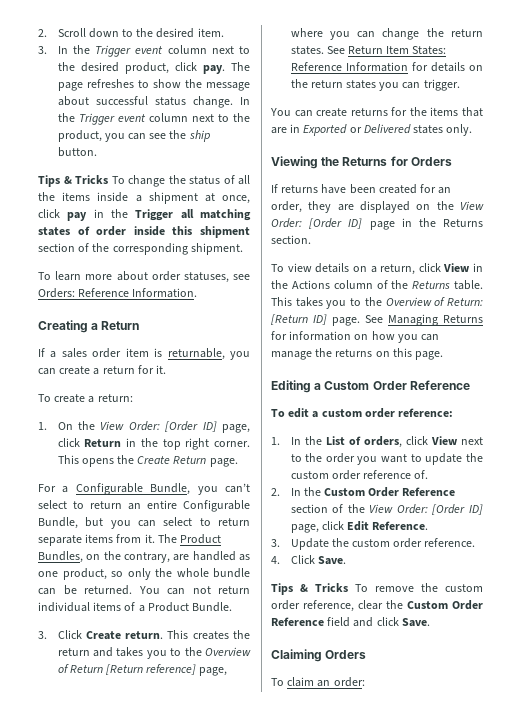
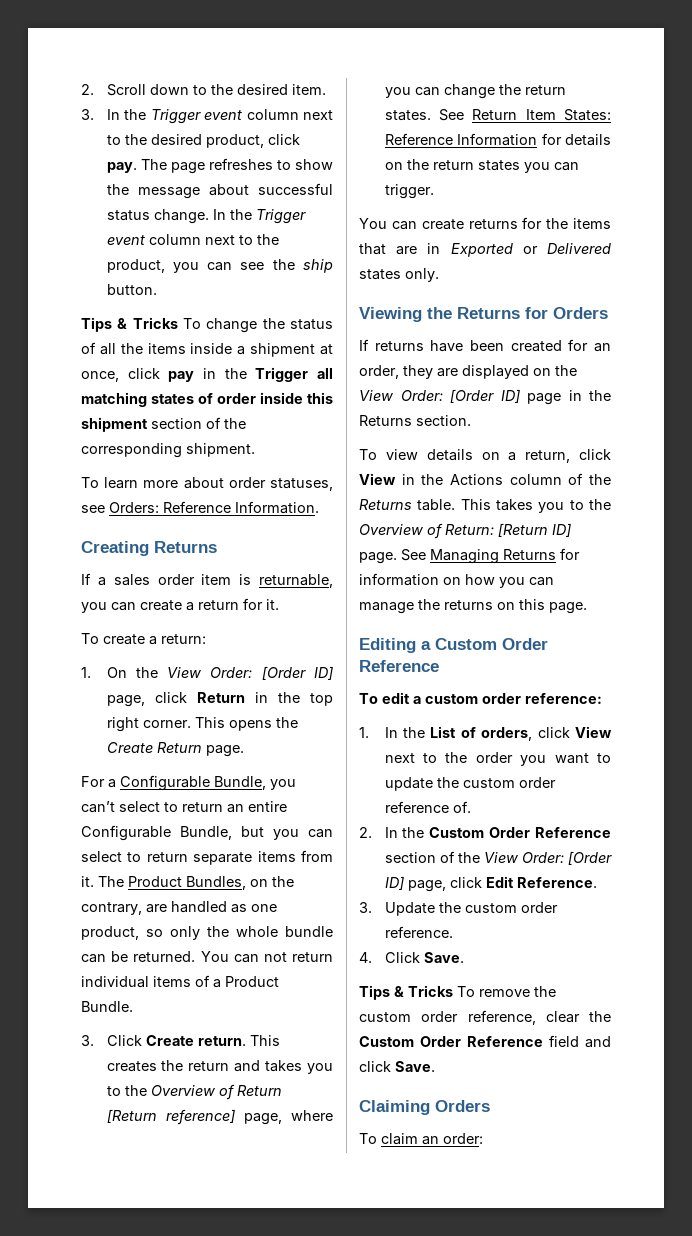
- Creating a Return
+ Creating Returns

